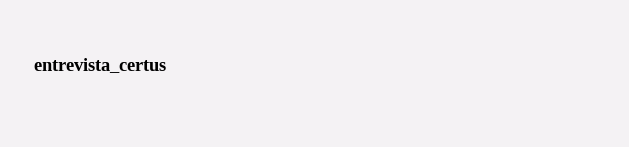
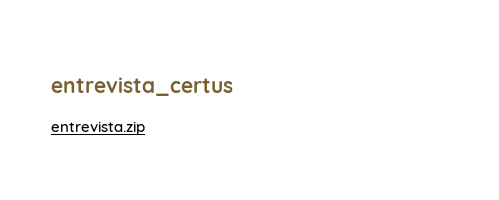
+ entrevista.zip

